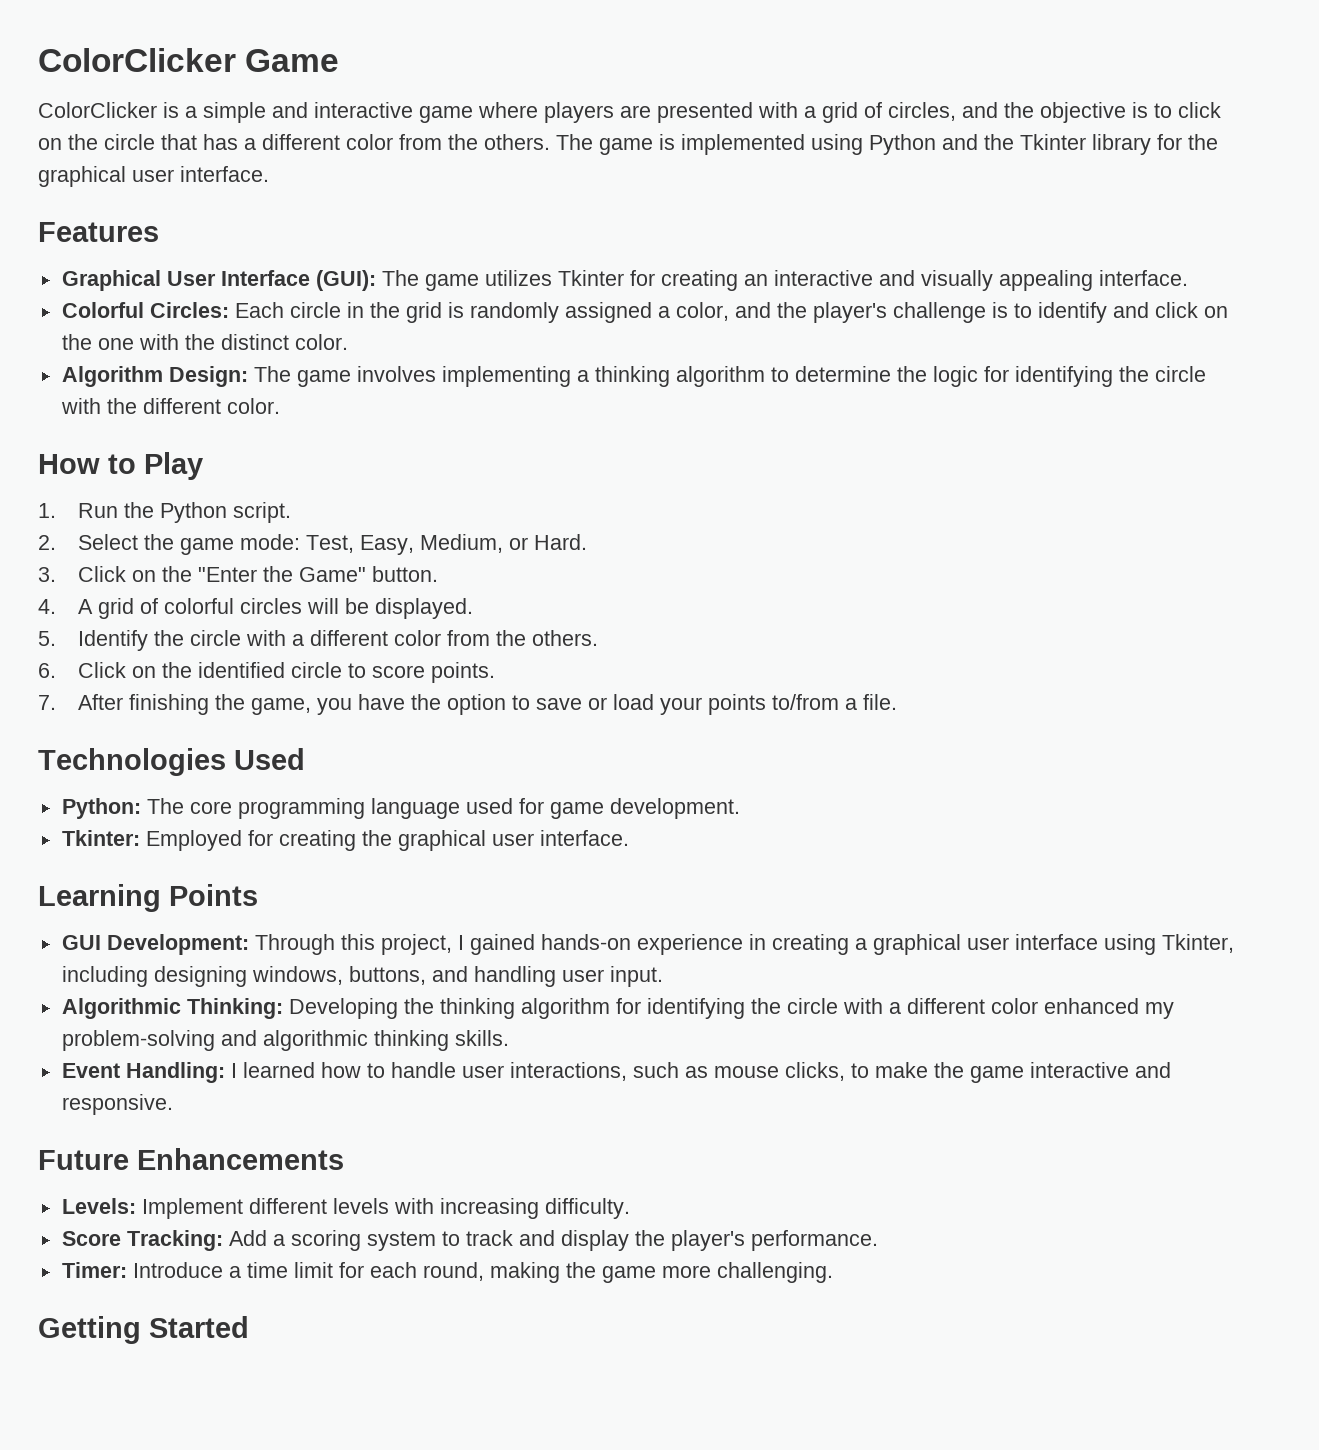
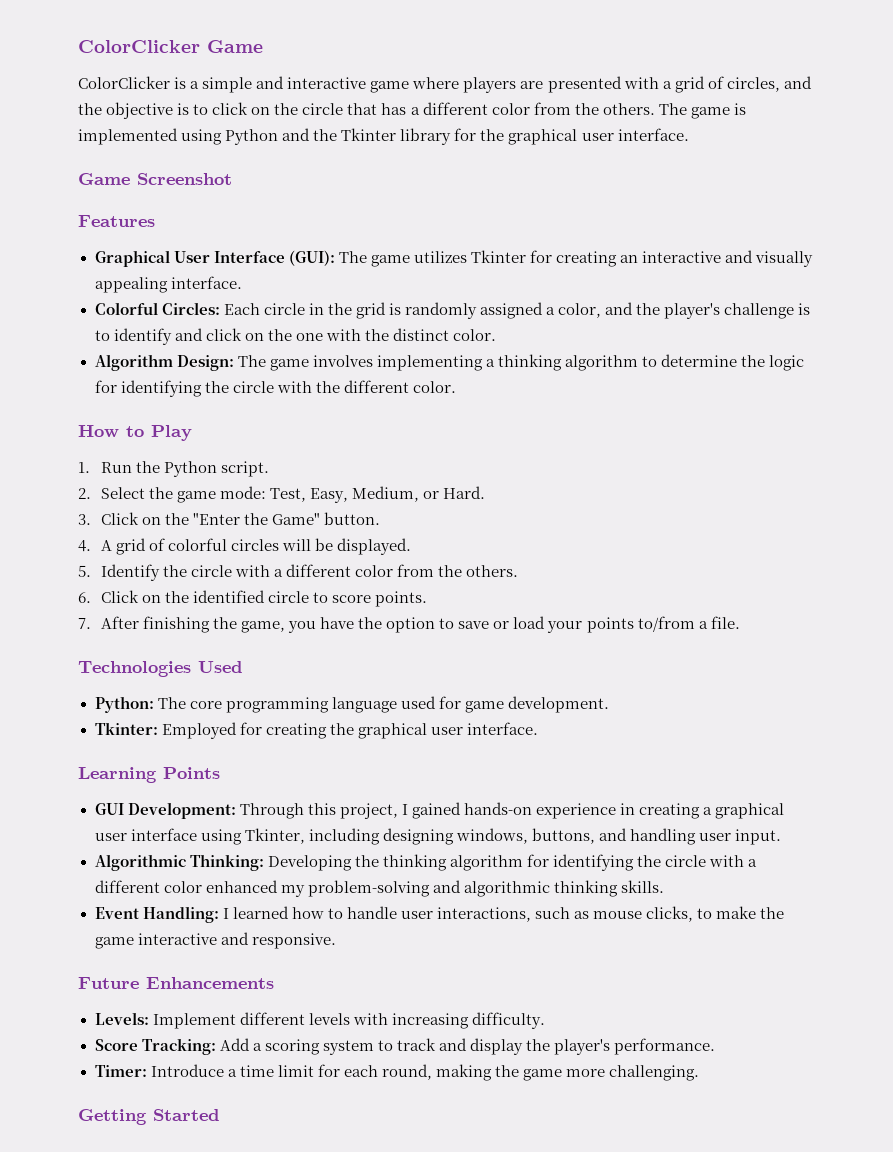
+ Game Screenshot

